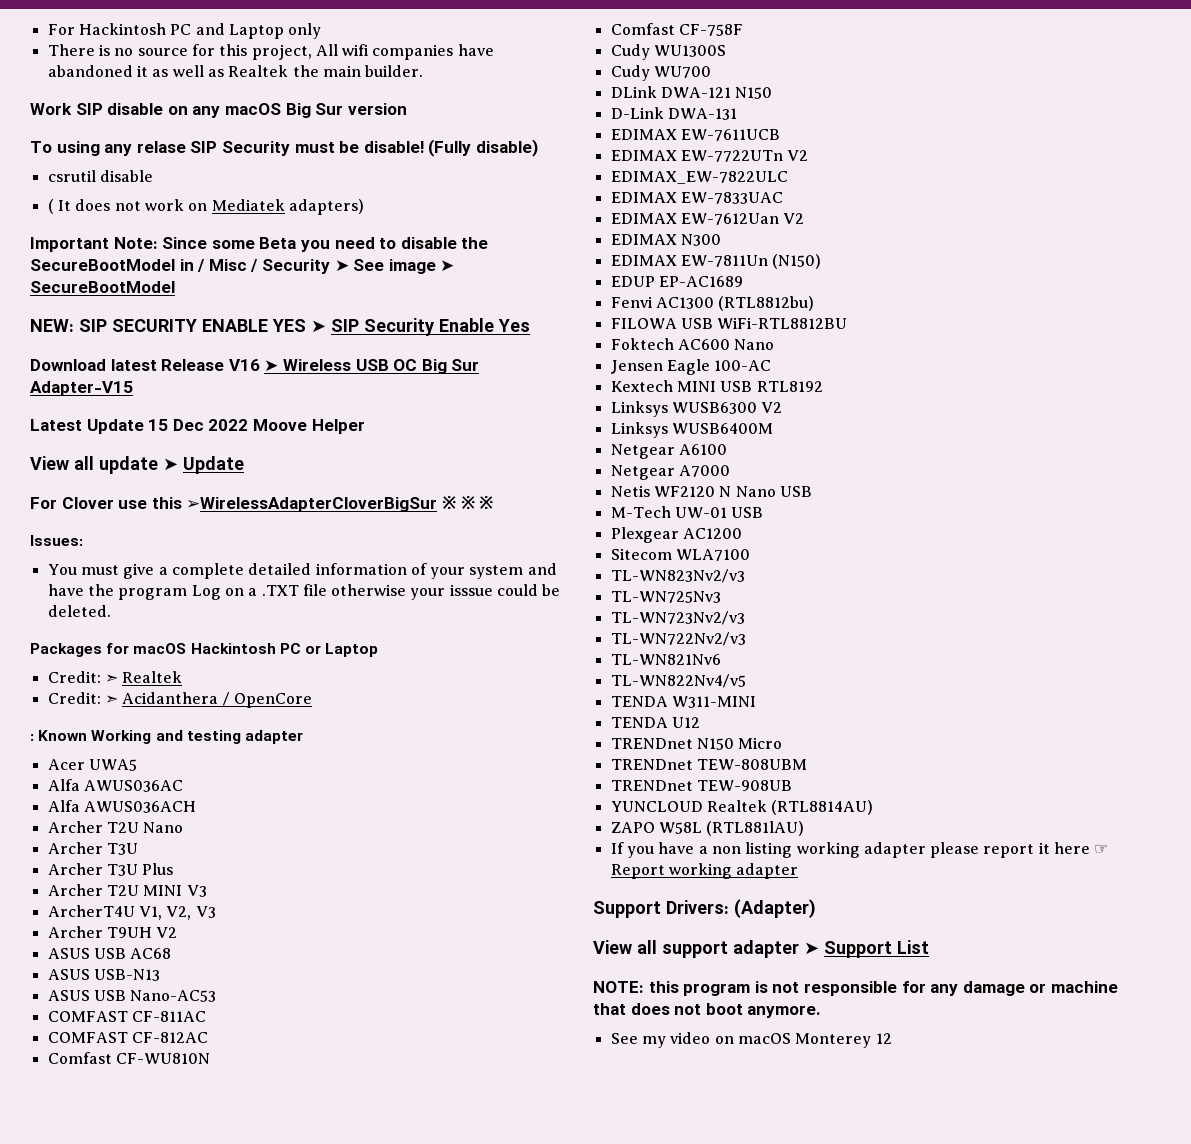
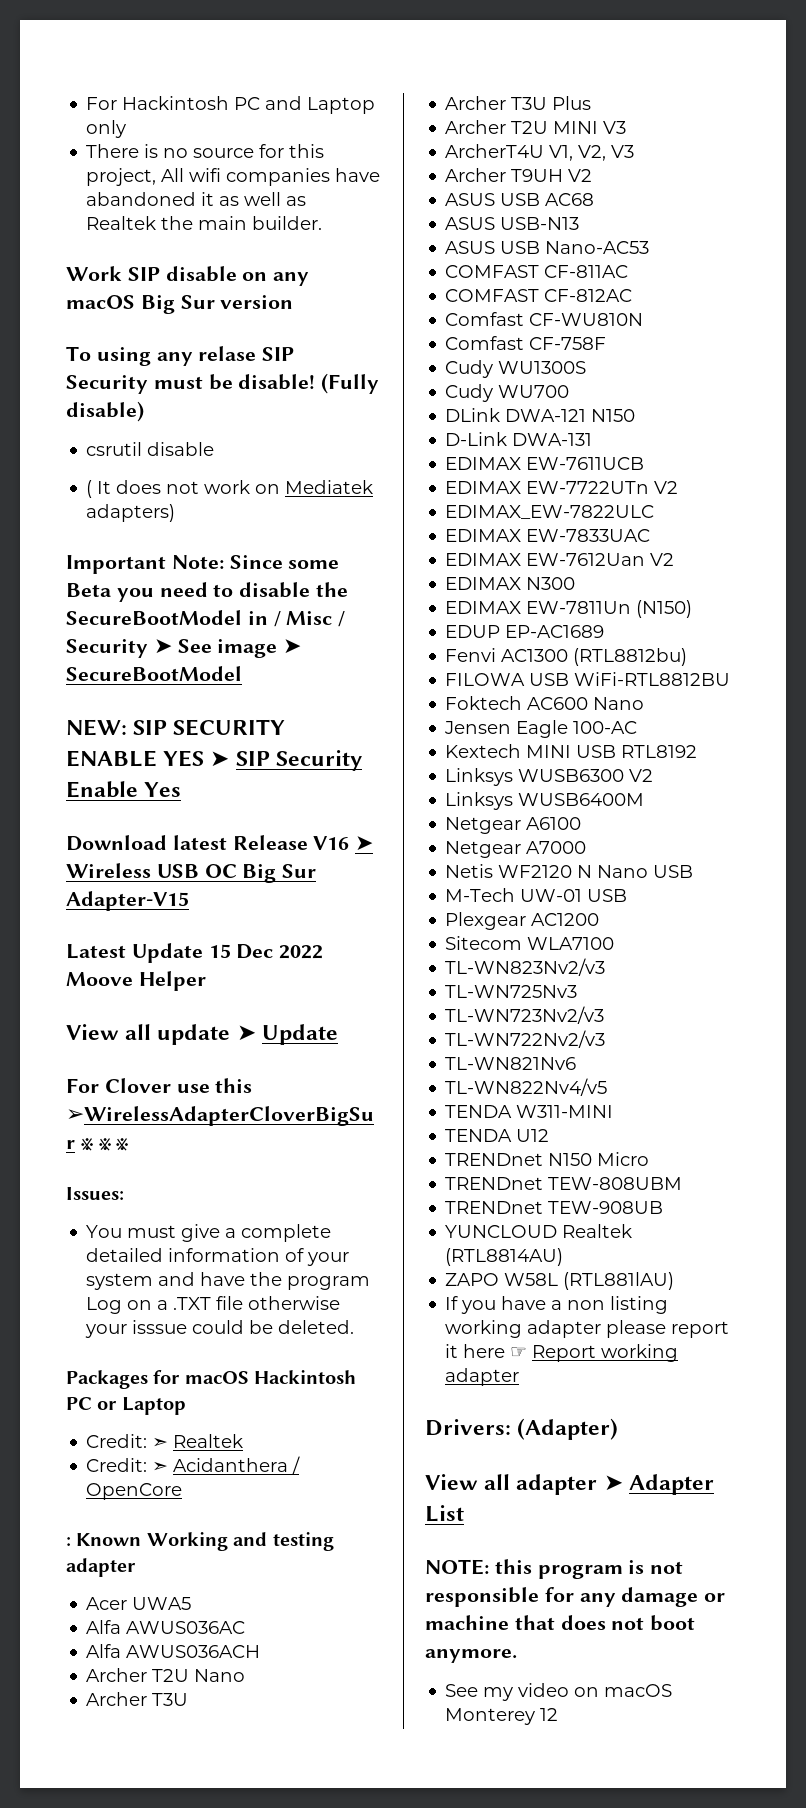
- Support Drivers: (Adapter)
+ Drivers: (Adapter)
- View all support adapter ➤ Support List
+ View all adapter ➤ Adapter List

